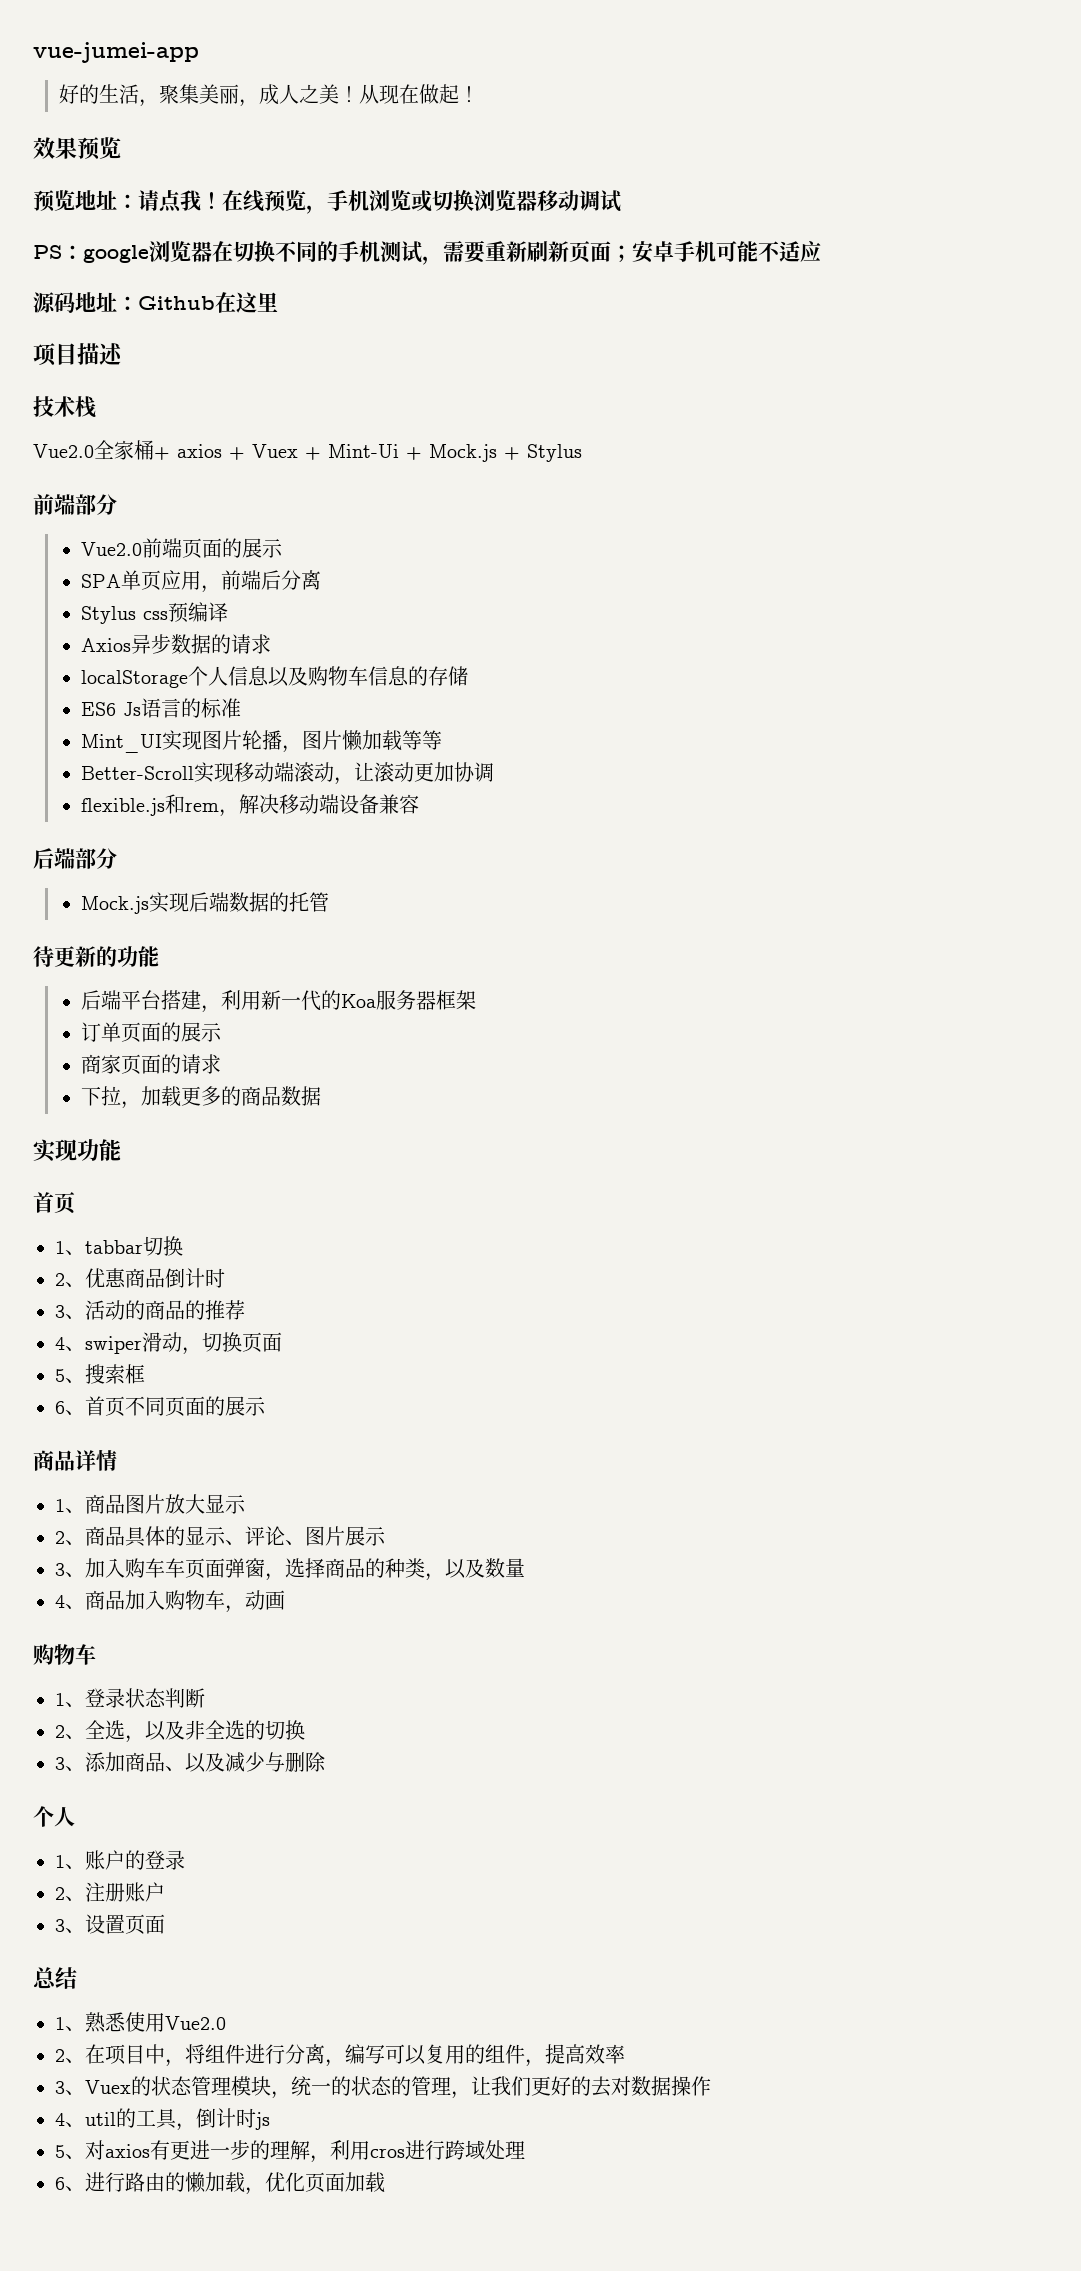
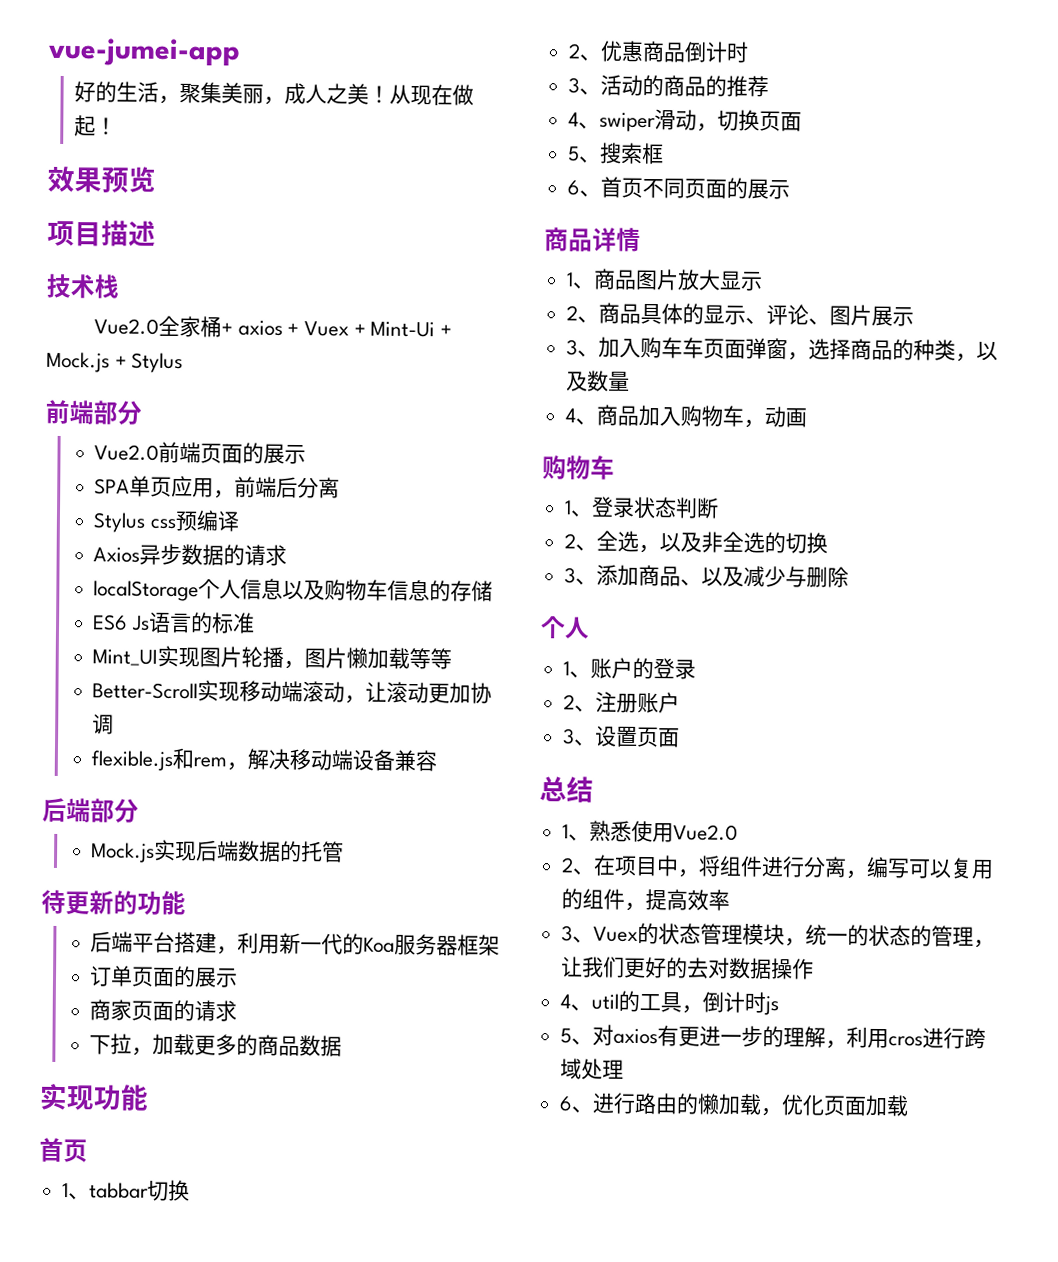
- 预览地址：请点我！在线预览，手机浏览或切换浏览器移动调试
- PS：google浏览器在切换不同的手机测试，需要重新刷新页面；安卓手机可能不适应
- 源码地址：Github在这里

